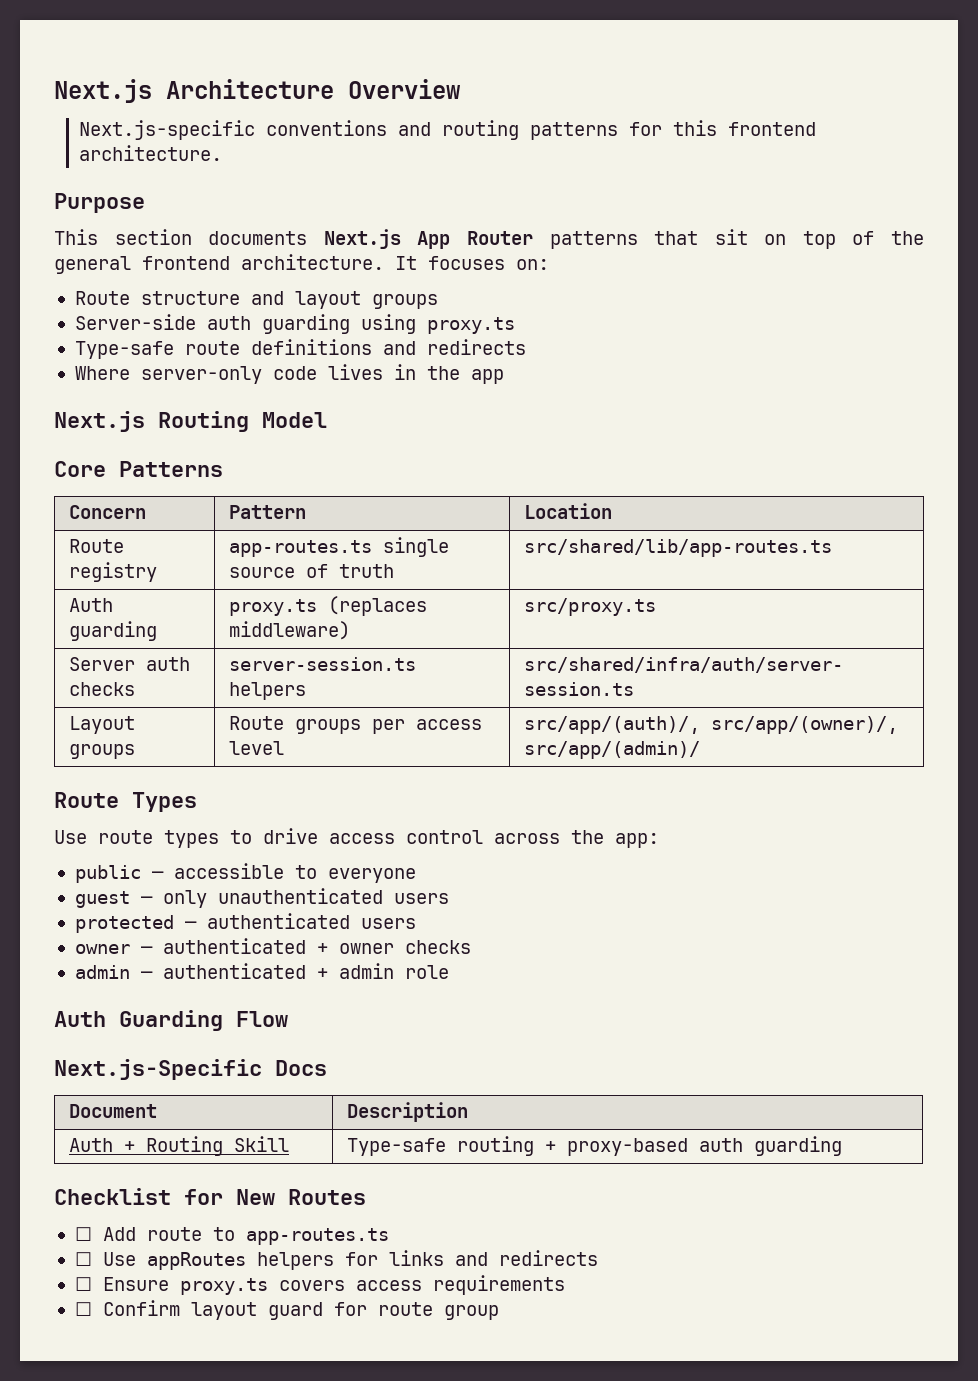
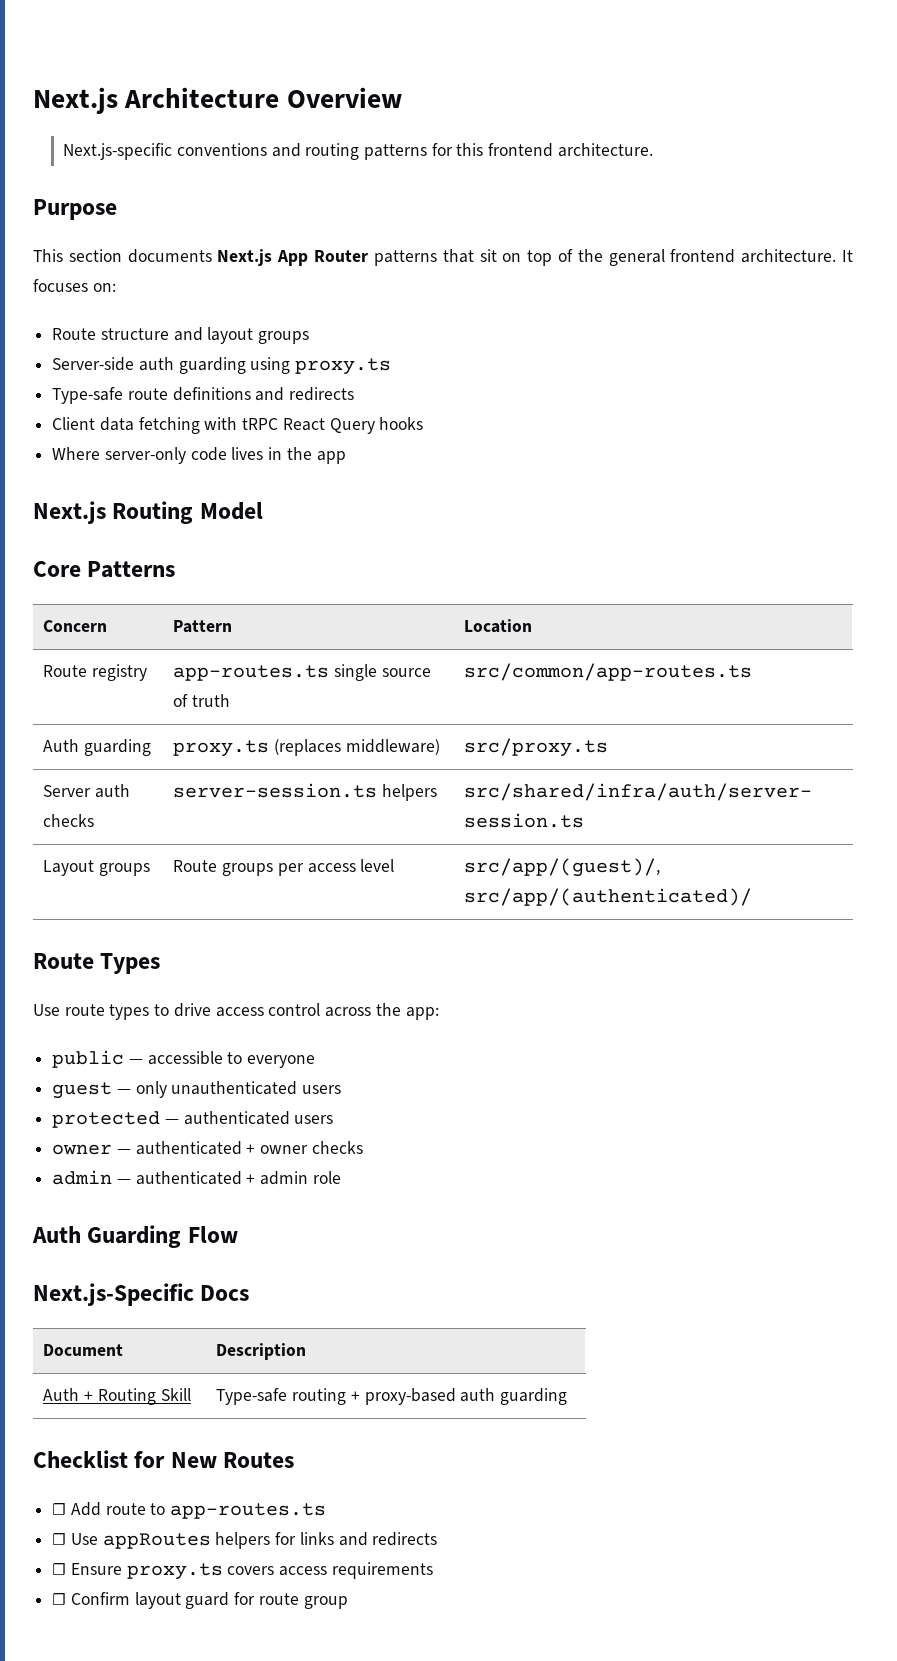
+ Client data fetching with tRPC React Query hooks
- Route registry | app-routes.ts single source of truth | src/shared/lib/app-routes.ts
+ Route registry | app-routes.ts single source of truth | src/common/app-routes.ts
- Layout groups | Route groups per access level | src/app/(auth)/, src/app/(owner)/, src/app/(admin)/
+ Layout groups | Route groups per access level | src/app/(guest)/, src/app/(authenticated)/

